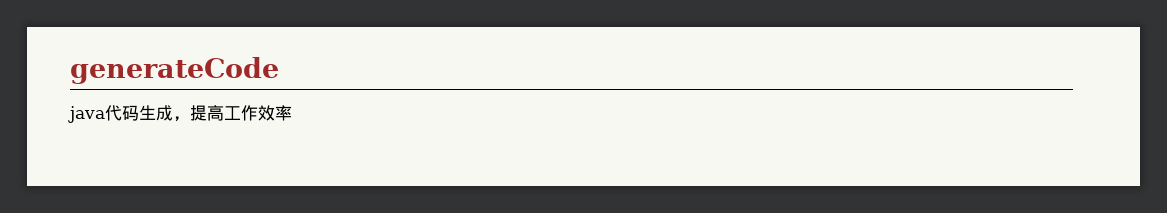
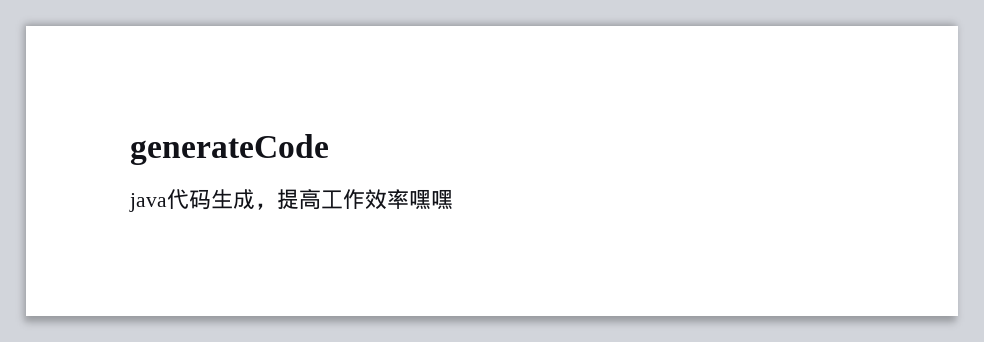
- java代码生成，提高工作效率
+ java代码生成，提高工作效率嘿嘿

